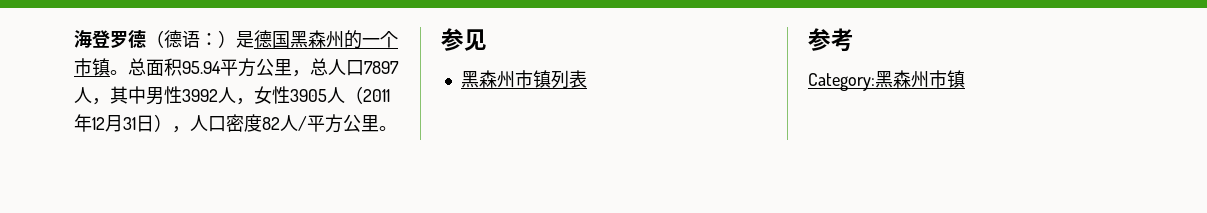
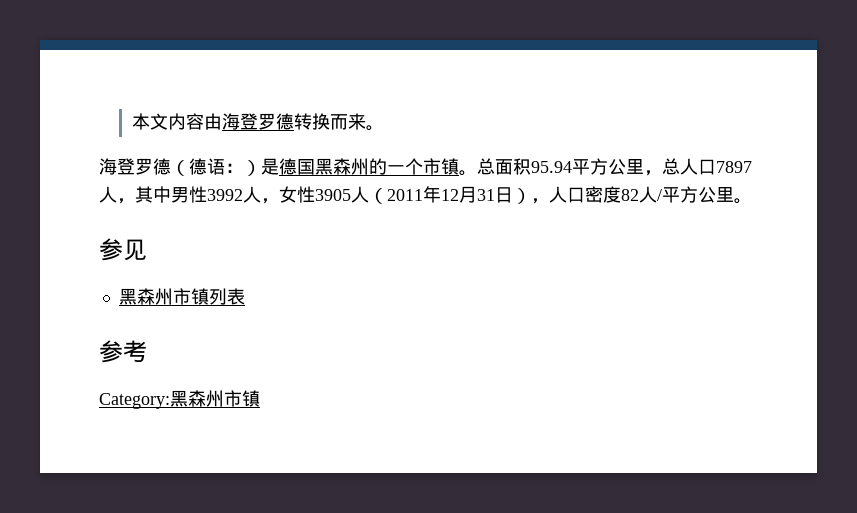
+ 本文内容由海登罗德转换而来。

